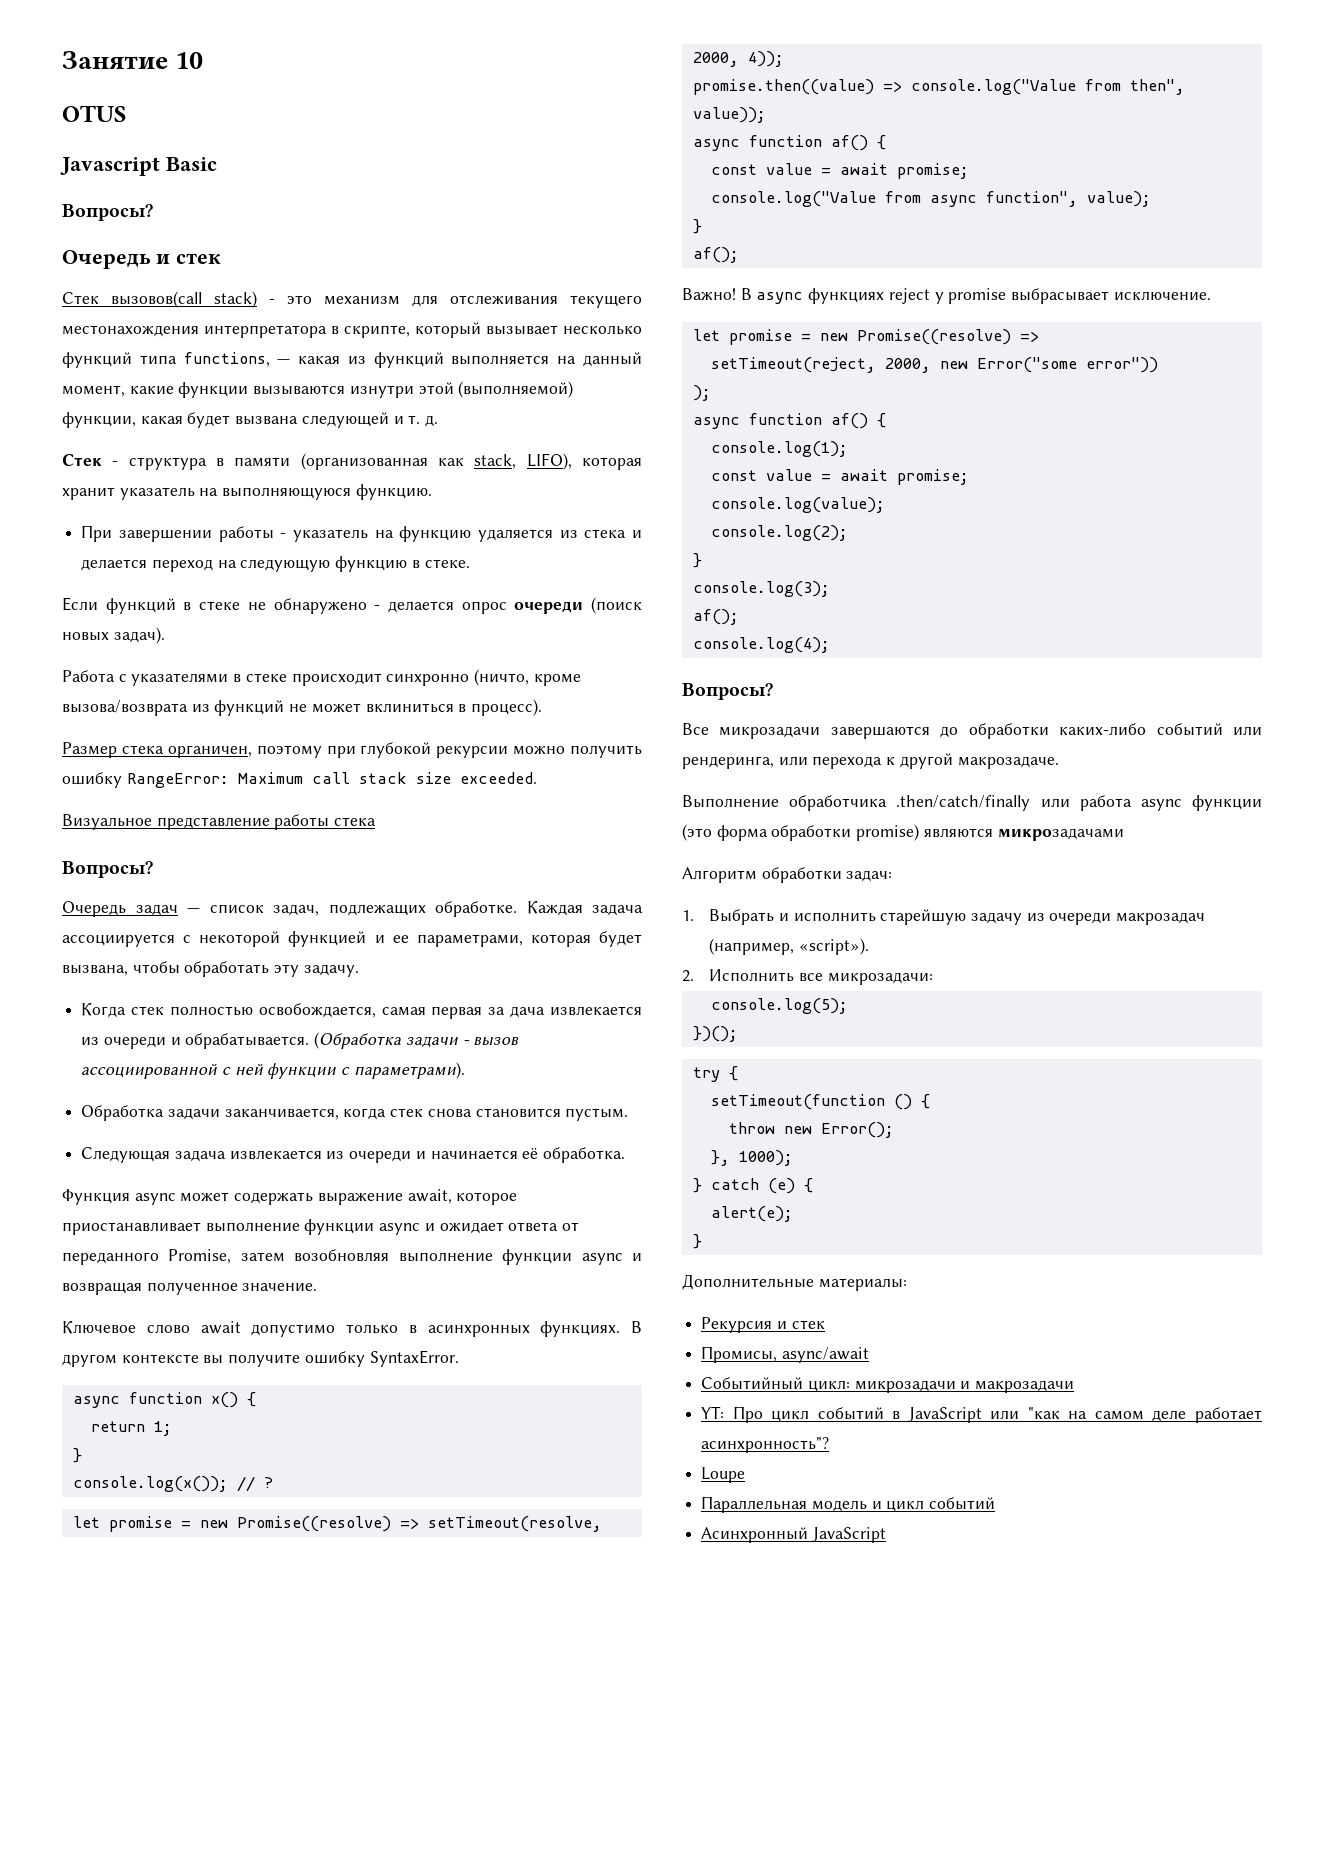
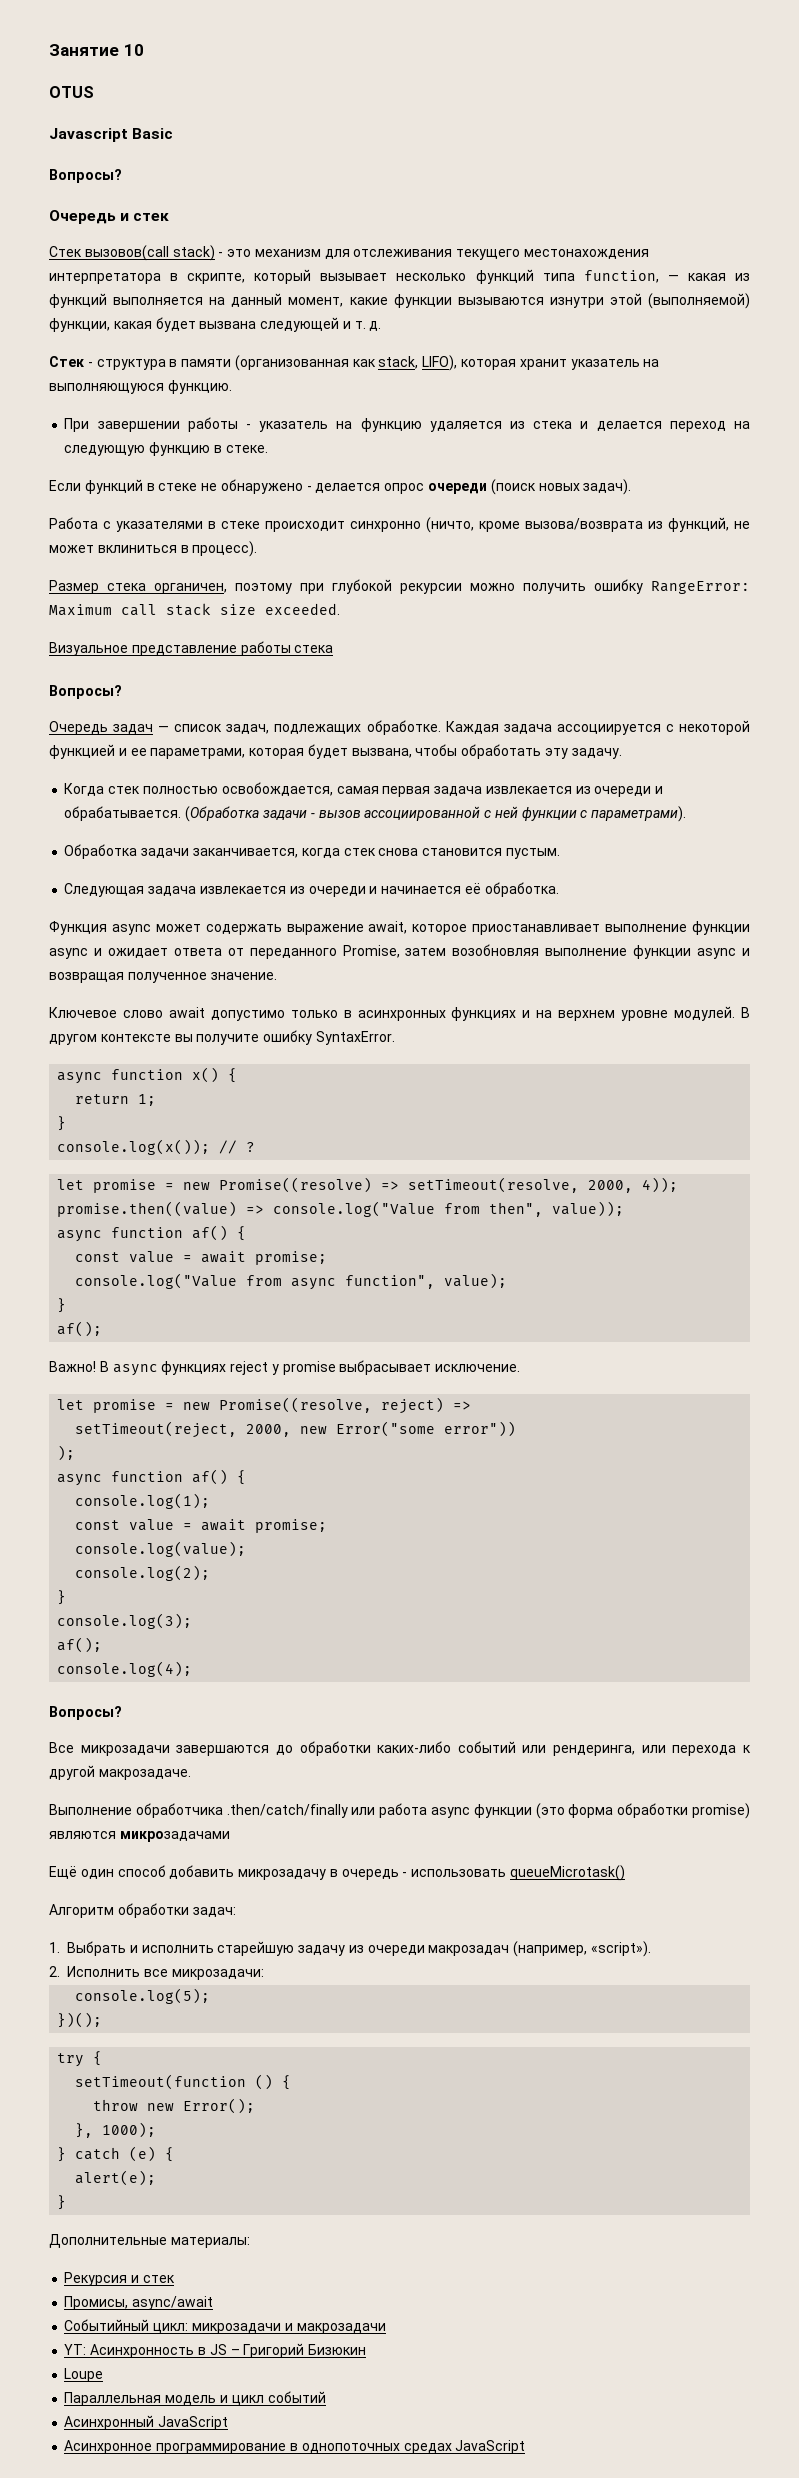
- Стек вызовов(call stack) - это механизм для отслеживания текущего местонахождения интерпретатора в скрипте, который вызывает несколько функций типа functions, — какая из функций выполняется на данный момент, какие функции вызываются изнутри этой (выполняемой) функции, какая будет вызвана следующей и т. д.
+ Стек вызовов(call stack) - это механизм для отслеживания текущего местонахождения интерпретатора в скрипте, который вызывает несколько функций типа function, — какая из функций выполняется на данный момент, какие функции вызываются изнутри этой (выполняемой) функции, какая будет вызвана следующей и т. д.
- Работа с указателями в стеке происходит синхронно (ничто, кроме вызова/возврата из функций не может вклиниться в процесс).
+ Работа с указателями в стеке происходит синхронно (ничто, кроме вызова/возврата из функций, не может вклиниться в процесс).
- Когда стек полностью освобождается, самая первая за дача извлекается из очереди и обрабатывается.
+ Когда стек полностью освобождается, самая первая задача извлекается из очереди и обрабатывается.
- Ключевое слово await допустимо только в асинхронных функциях.
+ Ключевое слово await допустимо только в асинхронных функциях и на верхнем уровне модулей.
  В async функциях reject у promise выбрасывает исключение.
- let promise = new Promise((resolve) =>
+ let promise = new Promise((resolve, reject) =>
+ Ещё один способ добавить микрозадачу в очередь - использовать queueMicrotask()
- YT: Про цикл событий в JavaScript или "как на самом деле работает асинхронность"?
+ YT: Асинхронность в JS – Григорий Бизюкин
+ Асинхронное программирование в однопоточных средах JavaScript

